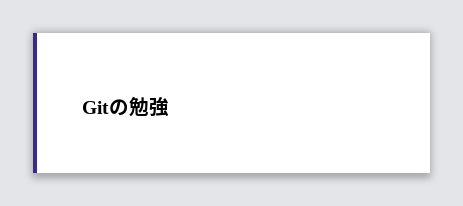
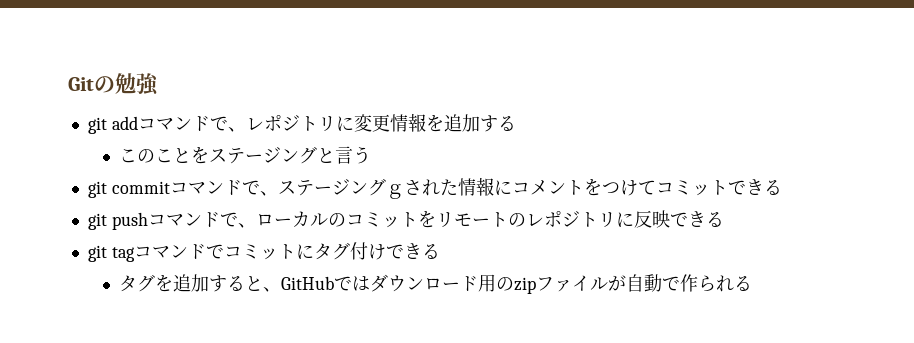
+ git addコマンドで、レポジトリに変更情報を追加する
+ このことをステージングと言う
+ git commitコマンドで、ステージングｇされた情報にコメントをつけてコミットできる
+ git pushコマンドで、ローカルのコミットをリモートのレポジトリに反映できる
+ git tagコマンドでコミットにタグ付けできる
+ タグを追加すると、GitHubではダウンロード用のzipファイルが自動で作られる

